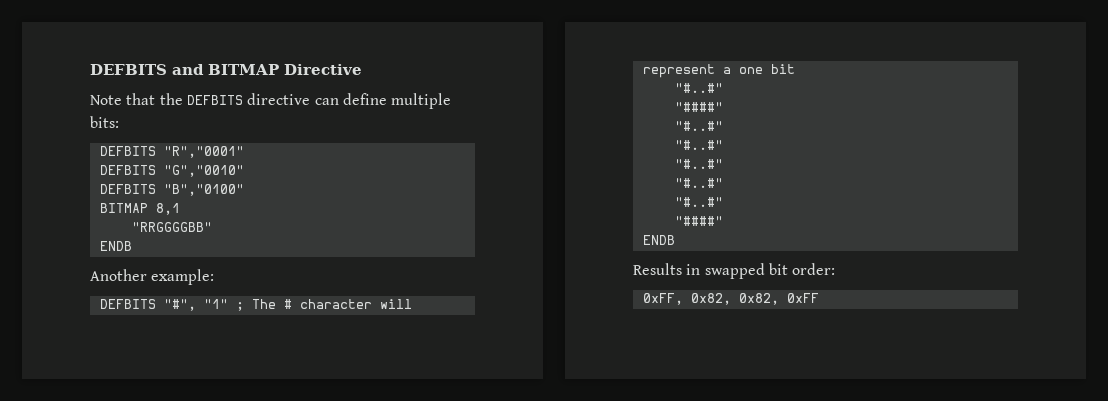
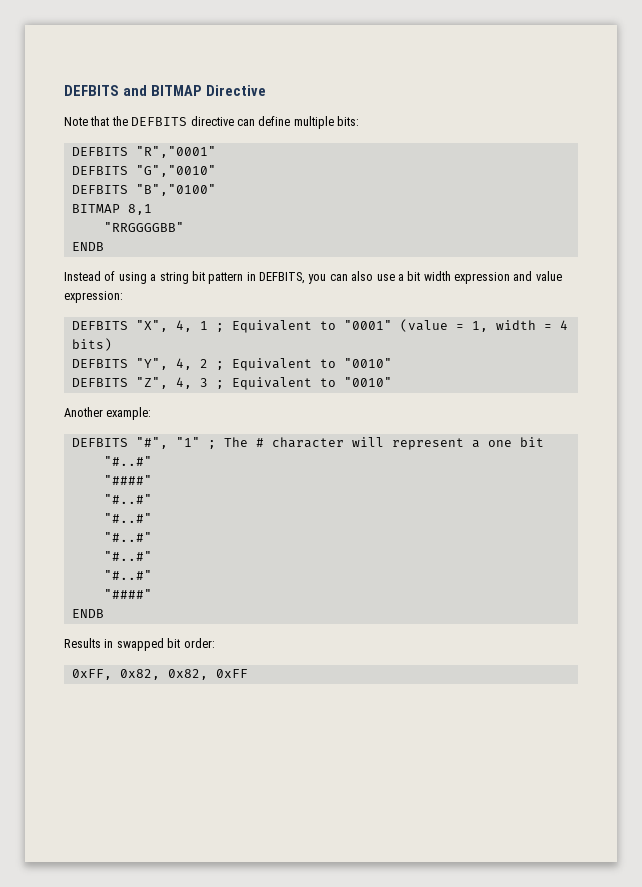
+ Instead of using a string bit pattern in DEFBITS, you can also use a bit width expression and value expression:
+ DEFBITS "X", 4, 1 ; Equivalent to "0001" (value = 1, width = 4 bits)
+ DEFBITS "Y", 4, 2 ; Equivalent to "0010"
+ DEFBITS "Z", 4, 3 ; Equivalent to "0010"

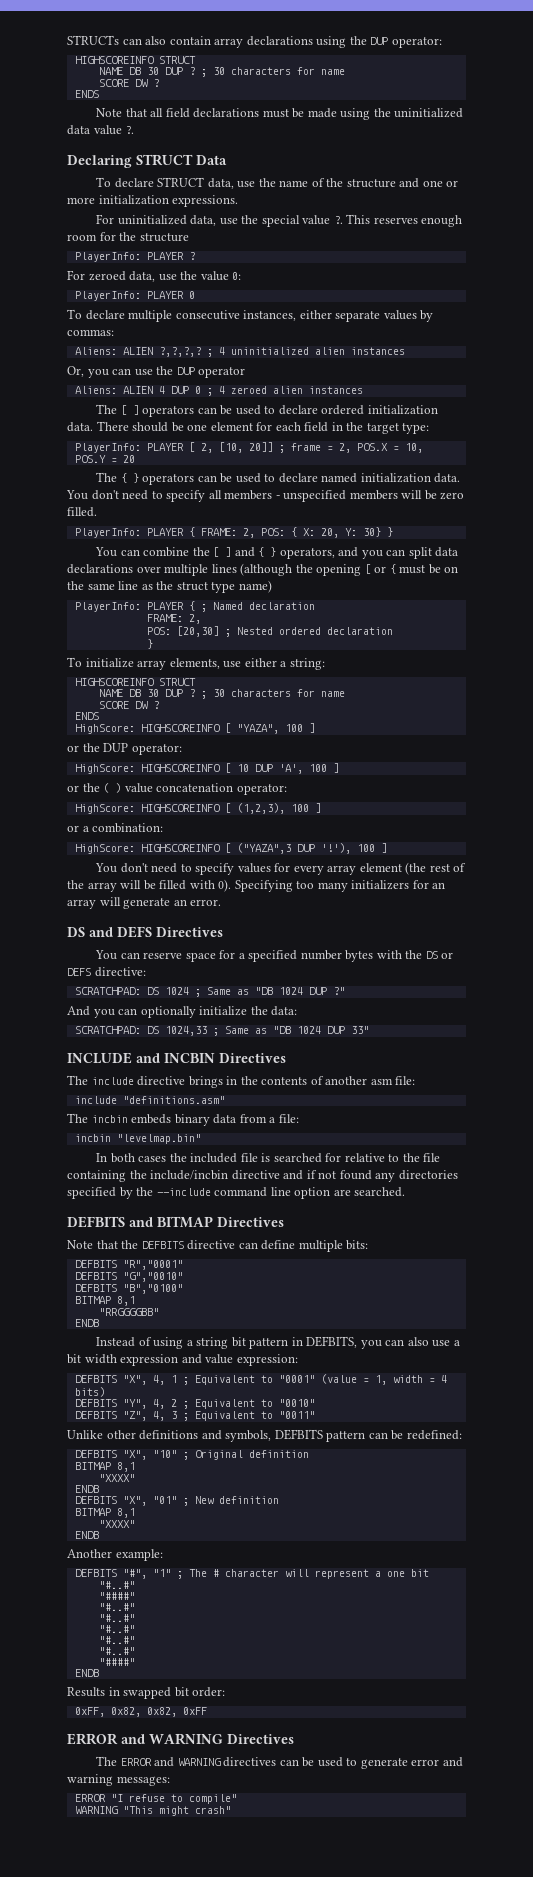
+ STRUCTs can also contain array declarations using the DUP operator:
+ HIGHSCOREINFO STRUCT
+ NAME DB 30 DUP ? ; 30 characters for name
+ SCORE DW ?
+ ENDS
+ Note that all field declarations must be made using the uninitialized data value ?.
+ Declaring STRUCT Data
+ To declare STRUCT data, use the name of the structure and one or more initialization expressions.
+ For uninitialized data, use the special value ?. This reserves enough room for the structure
+ PlayerInfo: PLAYER ?
+ For zeroed data, use the value 0:
+ PlayerInfo: PLAYER 0
+ To declare multiple consecutive instances, either separate values by commas:
+ Aliens: ALIEN ?,?,?,? ; 4 uninitialized alien instances
+ Or, you can use the DUP operator
+ Aliens: ALIEN 4 DUP 0 ; 4 zeroed alien instances
+ The [ ] operators can be used to declare ordered initialization data. There should be one element for each field in the target type:
+ PlayerInfo: PLAYER [ 2, [10, 20]] ; frame = 2, POS.X = 10, POS.Y = 20
+ The { } operators can be used to declare named initialization data. You don't need to specify all members - unspecified members will be zero filled.
+ PlayerInfo: PLAYER { FRAME: 2, POS: { X: 20, Y: 30} }
+ You can combine the [ ] and { } operators, and you can split data declarations over multiple lines (although the opening [ or { must be on the same line as the struct type name)
+ PlayerInfo: PLAYER { ; Named declaration
+ FRAME: 2,
+ POS: [20,30] ; Nested ordered declaration
+ }
+ To initialize array elements, use either a string:
+ HIGHSCOREINFO STRUCT
+ NAME DB 30 DUP ? ; 30 characters for name
+ SCORE DW ?
+ ENDS
+ HighScore: HIGHSCOREINFO [ "YAZA", 100 ]
+ or the DUP operator:
+ HighScore: HIGHSCOREINFO [ 10 DUP 'A', 100 ]
+ or the ( ) value concatenation operator:
+ HighScore: HIGHSCOREINFO [ (1,2,3), 100 ]
+ or a combination:
+ HighScore: HIGHSCOREINFO [ ("YAZA",3 DUP '!'), 100 ]
+ You don't need to specify values for every array element (the rest of the array will be filled with 0). Specifying too many initializers for an array will generate an error.
+ DS and DEFS Directives
+ You can reserve space for a specified number bytes with the DS or DEFS directive:
+ SCRATCHPAD: DS 1024 ; Same as "DB 1024 DUP ?"
+ And you can optionally initialize the data:
+ SCRATCHPAD: DS 1024,33 ; Same as "DB 1024 DUP 33"
+ INCLUDE and INCBIN Directives
+ The include directive brings in the contents of another asm file:
+ include "definitions.asm"
+ The incbin embeds binary data from a file:
+ incbin "levelmap.bin"
+ In both cases the included file is searched for relative to the file containing the include/incbin directive and if not found any directories specified by the --include command line option are searched.
- DEFBITS and BITMAP Directive
+ DEFBITS and BITMAP Directives
- DEFBITS "Z", 4, 3 ; Equivalent to "0010"
+ DEFBITS "Z", 4, 3 ; Equivalent to "0011"
+ Unlike other definitions and symbols, DEFBITS pattern can be redefined:
+ DEFBITS "X", "10" ; Original definition
+ BITMAP 8,1
+ "XXXX"
+ ENDB
+ DEFBITS "X", "01" ; New definition
+ BITMAP 8,1
+ "XXXX"
+ ENDB
+ ERROR and WARNING Directives
+ The ERROR and WARNING directives can be used to generate error and warning messages:
+ ERROR "I refuse to compile"
+ WARNING "This might crash"

